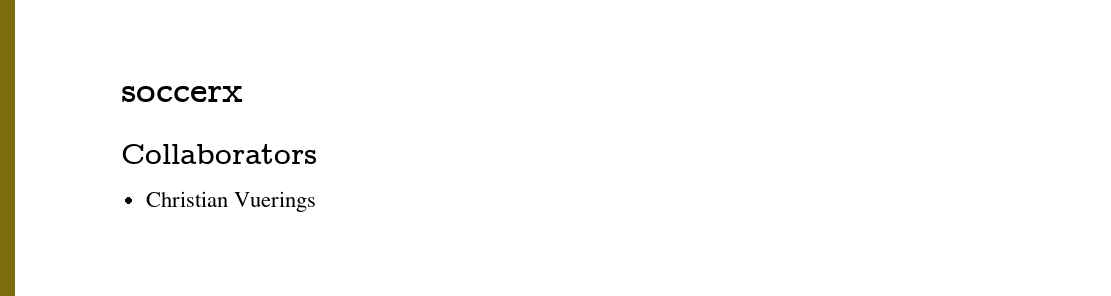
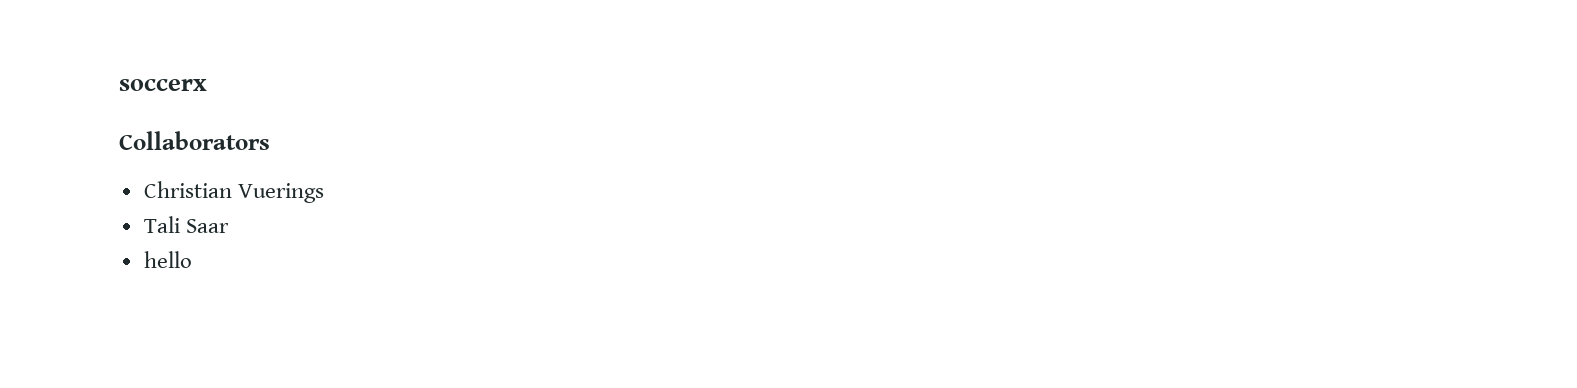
+ Tali Saar
+ hello

